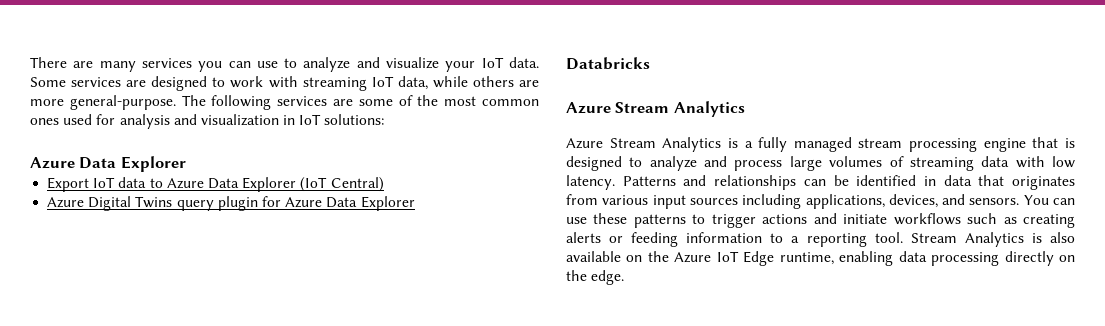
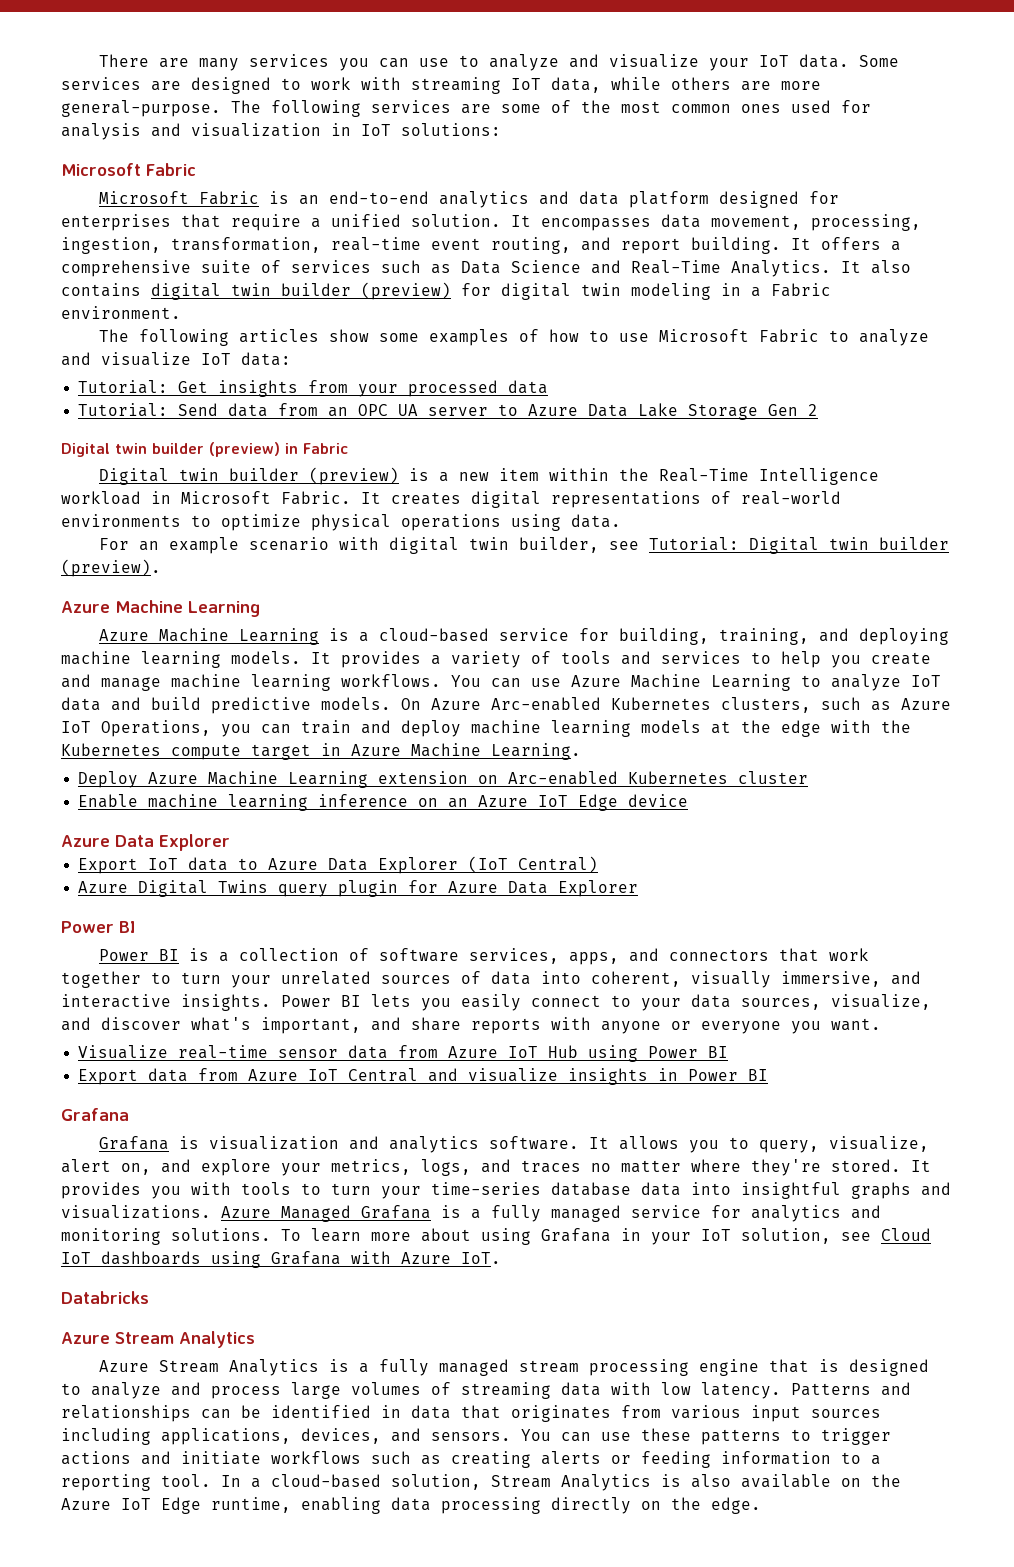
  The following services are some of the most common ones used for analysis and visualization in IoT solutions:
+ Microsoft Fabric
+ Microsoft Fabric is an end-to-end analytics and data platform designed for enterprises that require a unified solution. It encompasses data movement, processing, ingestion, transformation, real-time event routing, and report building. It offers a comprehensive suite of services such as Data Science and Real-Time Analytics. It also contains digital twin builder (preview) for digital twin modeling in a Fabric environment.
+ The following articles show some examples of how to use Microsoft Fabric to analyze and visualize IoT data:
+ Tutorial: Get insights from your processed data
+ Tutorial: Send data from an OPC UA server to Azure Data Lake Storage Gen 2
+ Digital twin builder (preview) in Fabric
+ Digital twin builder (preview) is a new item within the Real-Time Intelligence workload in Microsoft Fabric. It creates digital representations of real-world environments to optimize physical operations using data.
+ For an example scenario with digital twin builder, see Tutorial: Digital twin builder (preview).
+ Azure Machine Learning
+ Azure Machine Learning is a cloud-based service for building, training, and deploying machine learning models. It provides a variety of tools and services to help you create and manage machine learning workflows. You can use Azure Machine Learning to analyze IoT data and build predictive models. On Azure Arc-enabled Kubernetes clusters, such as Azure IoT Operations, you can train and deploy machine learning models at the edge with the Kubernetes compute target in Azure Machine Learning.
+ Deploy Azure Machine Learning extension on Arc-enabled Kubernetes cluster
+ Enable machine learning inference on an Azure IoT Edge device
  Azure Digital Twins query plugin for Azure Data Explorer
+ Power BI
+ Power BI is a collection of software services, apps, and connectors that work together to turn your unrelated sources of data into coherent, visually immersive, and interactive insights. Power BI lets you easily connect to your data sources, visualize, and discover what's important, and share reports with anyone or everyone you want.
+ Visualize real-time sensor data from Azure IoT Hub using Power BI
+ Export data from Azure IoT Central and visualize insights in Power BI
+ Grafana
+ Grafana is visualization and analytics software. It allows you to query, visualize, alert on, and explore your metrics, logs, and traces no matter where they're stored. It provides you with tools to turn your time-series database data into insightful graphs and visualizations. Azure Managed Grafana is a fully managed service for analytics and monitoring solutions. To learn more about using Grafana in your IoT solution, see Cloud IoT dashboards using Grafana with Azure IoT.
- Stream Analytics is also available on the Azure IoT Edge runtime, enabling data processing directly on the edge.
+ In a cloud-based solution, Stream Analytics is also available on the Azure IoT Edge runtime, enabling data processing directly on the edge.

